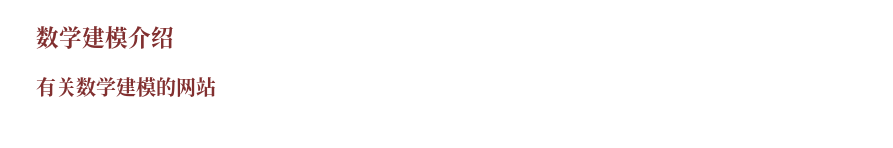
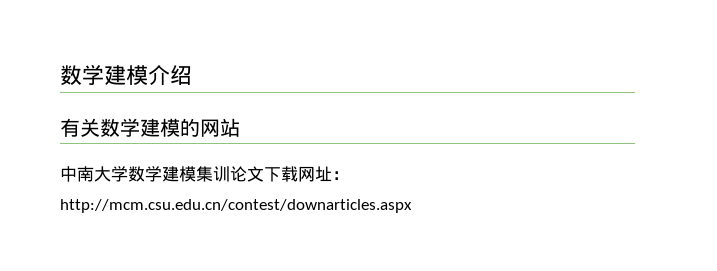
+ 中南大学数学建模集训论文下载网址：http://mcm.csu.edu.cn/contest/downarticles.aspx

